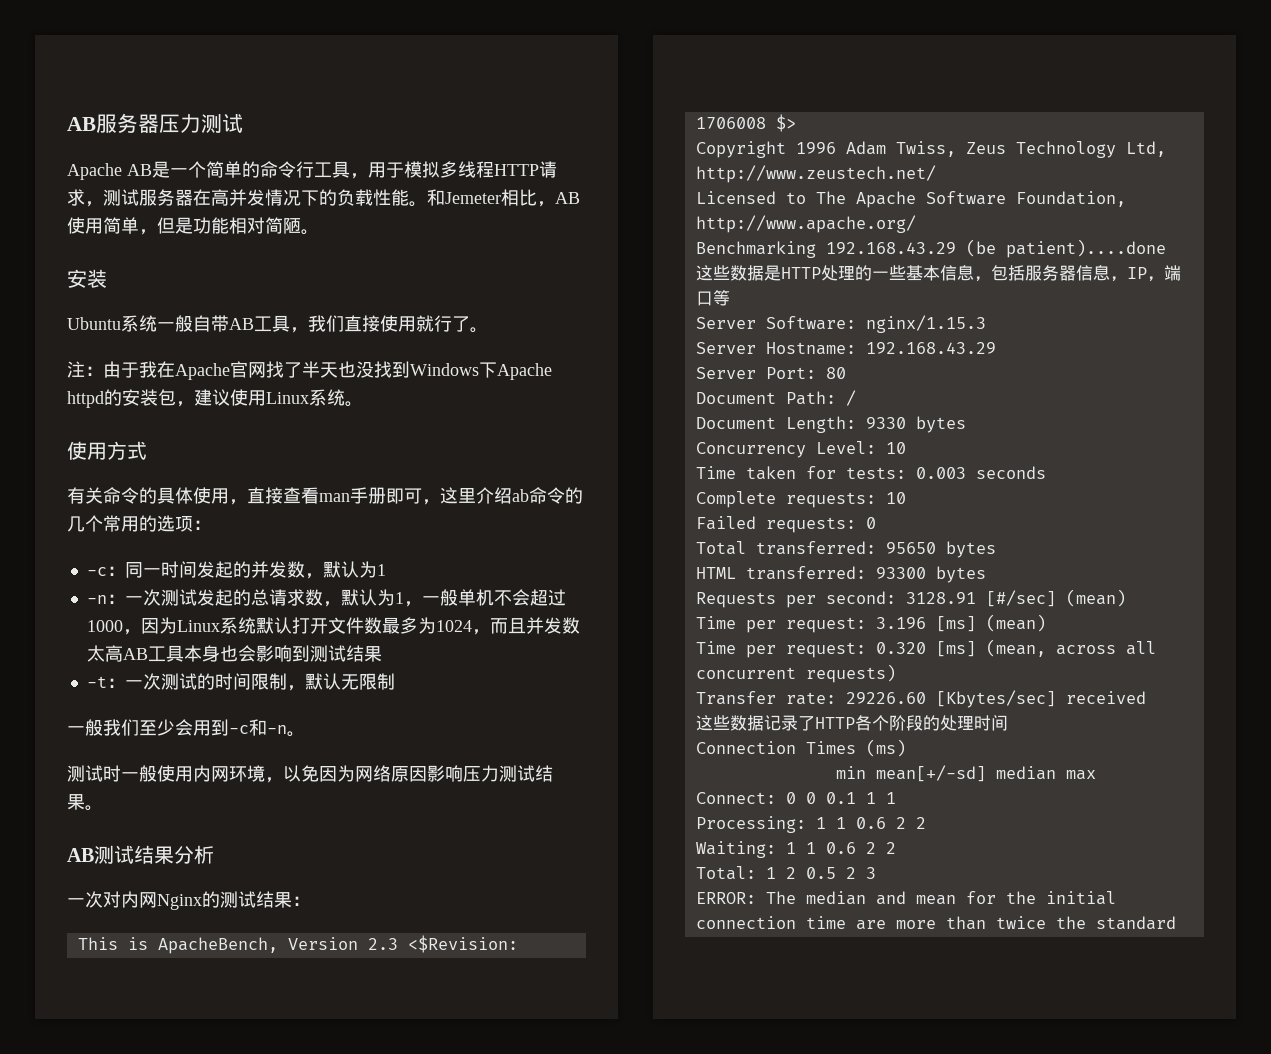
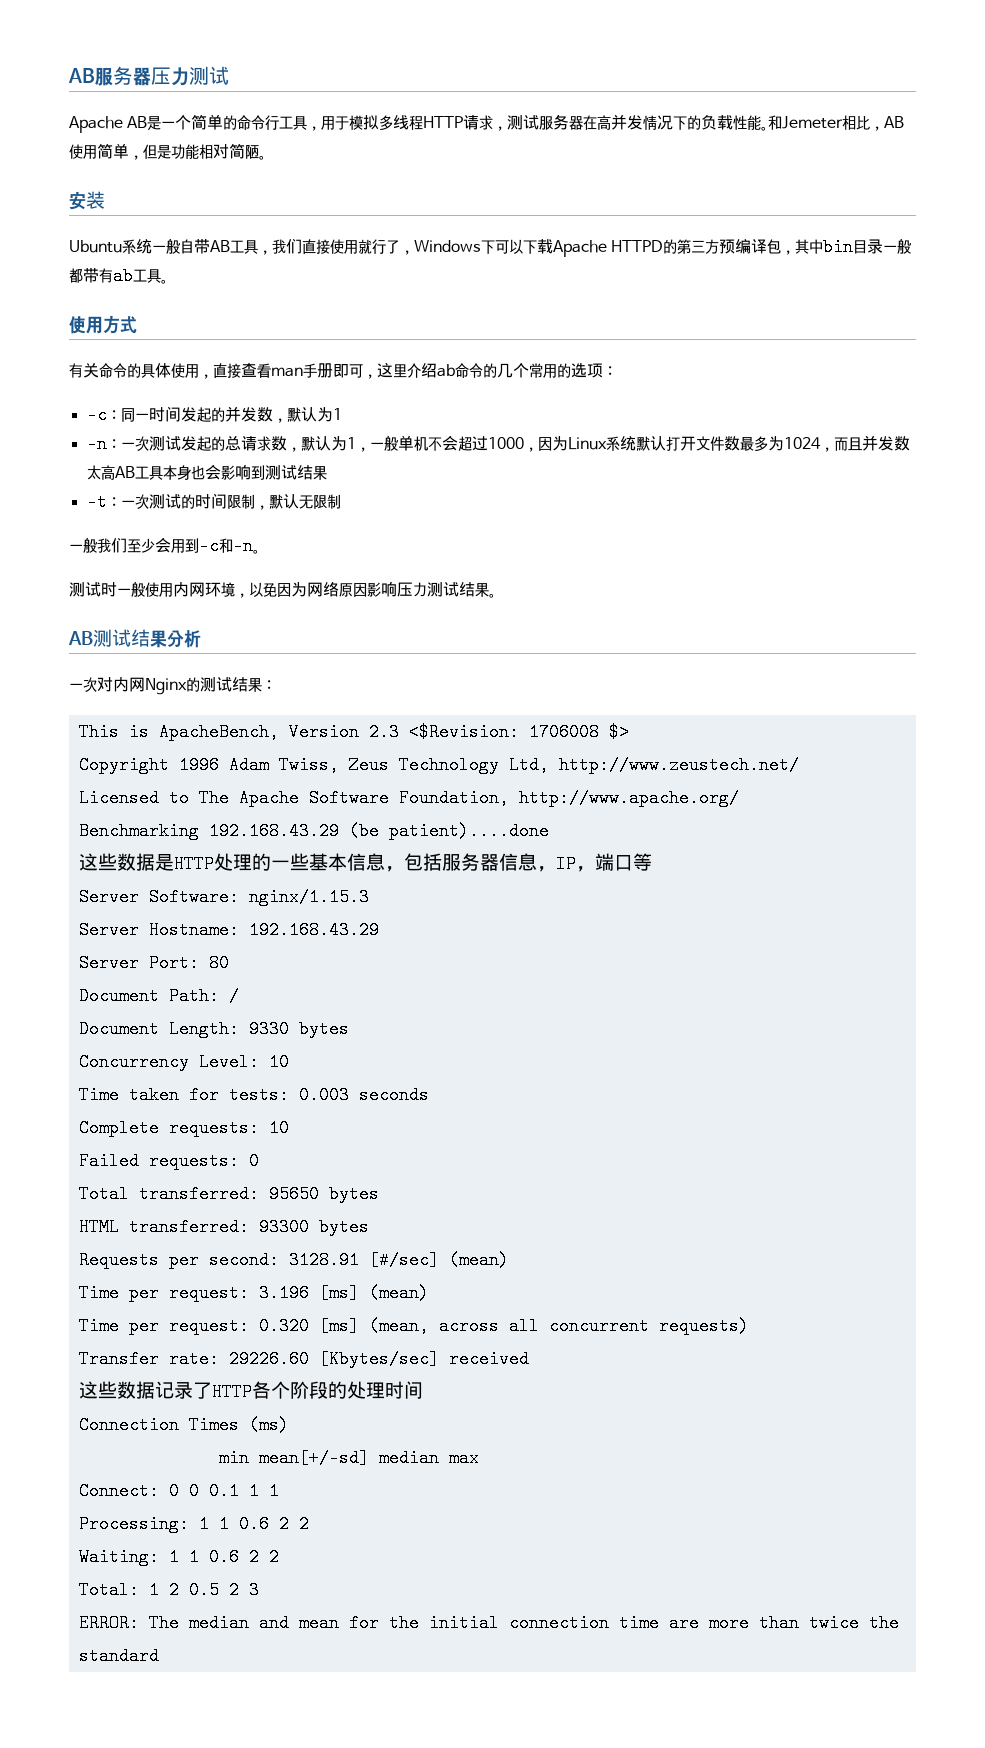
- Ubuntu系统一般自带AB工具，我们直接使用就行了。
- 注：由于我在Apache官网找了半天也没找到Windows下Apache httpd的安装包，建议使用Linux系统。
+ Ubuntu系统一般自带AB工具，我们直接使用就行了，Windows下可以下载Apache HTTPD的第三方预编译包，其中bin目录一般都带有ab工具。

